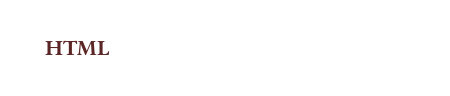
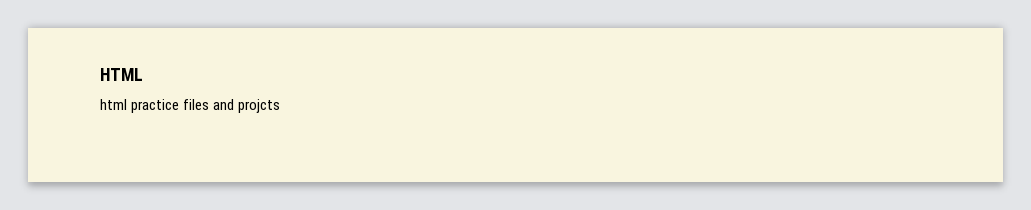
+ html practice files and projcts

